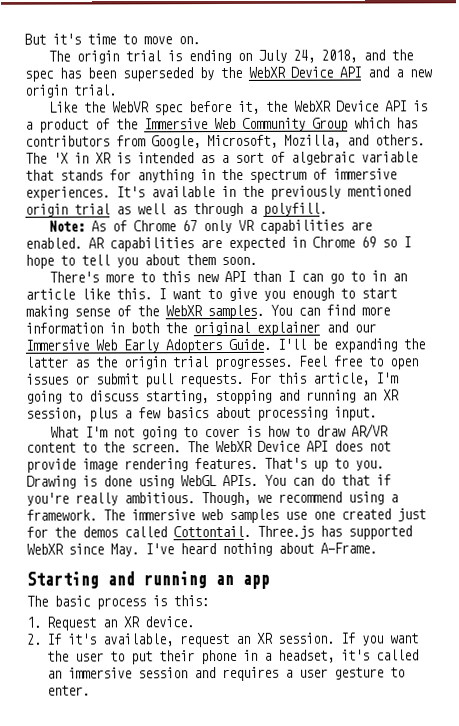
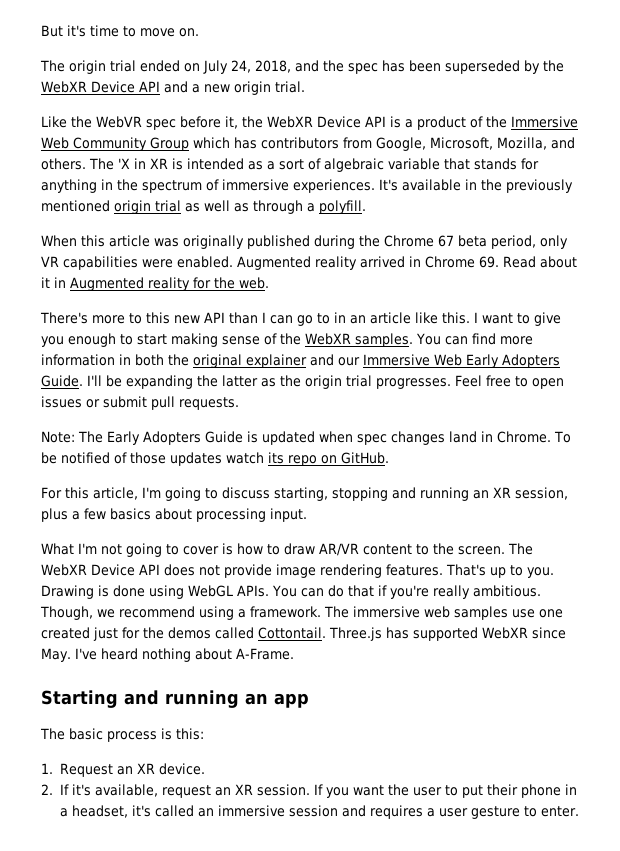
- The origin trial is ending on July 24, 2018, and the spec has been superseded by the WebXR Device API and a new origin trial.
+ The origin trial ended on July 24, 2018, and the spec has been superseded by the WebXR Device API and a new origin trial.
- Note: As of Chrome 67 only VR capabilities are enabled. AR capabilities are expected in Chrome 69 so I hope to tell you about them soon.
+ When this article was originally published during the Chrome 67 beta period, only VR capabilities were enabled. Augmented reality arrived in Chrome 69. Read about it in Augmented reality for the web.
- Feel free to open issues or submit pull requests. For this article, I'm going to discuss starting, stopping and running an XR session, plus a few basics about processing input.
+ Feel free to open issues or submit pull requests.
+ Note: The Early Adopters Guide is updated when spec changes land in Chrome. To be notified of those updates watch its repo on GitHub.
+ For this article, I'm going to discuss starting, stopping and running an XR session, plus a few basics about processing input.

